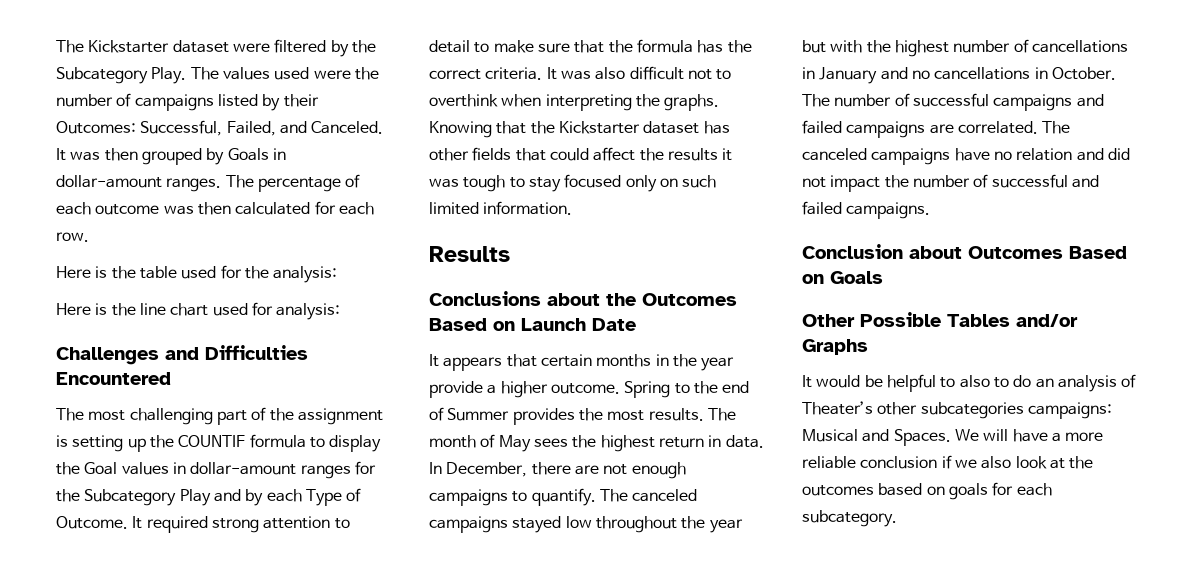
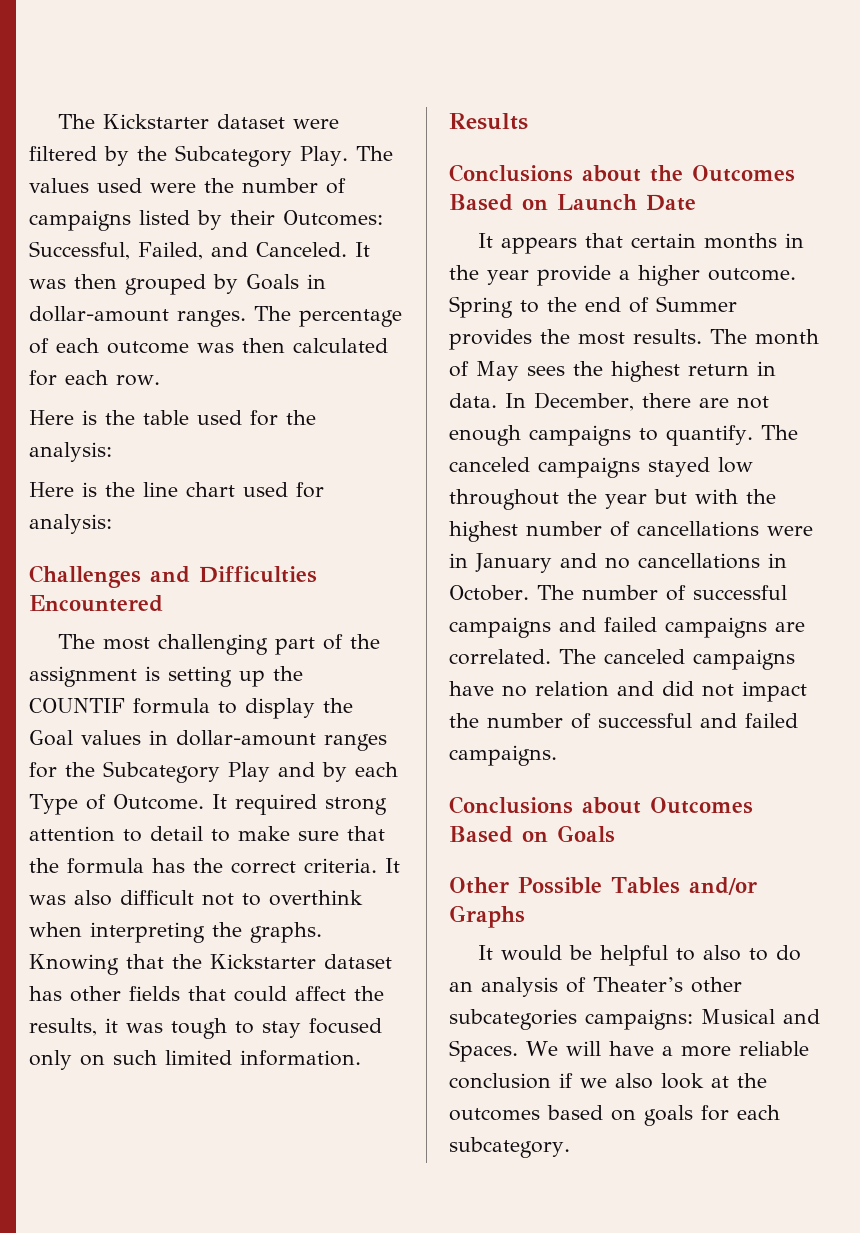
- Knowing that the Kickstarter dataset has other fields that could affect the results it was tough to stay focused only on such limited information.
+ Knowing that the Kickstarter dataset has other fields that could affect the results, it was tough to stay focused only on such limited information.
- The canceled campaigns stayed low throughout the year but with the highest number of cancellations in January and no cancellations in October.
+ The canceled campaigns stayed low throughout the year but with the highest number of cancellations were in January and no cancellations in October.
- Conclusion about Outcomes Based on Goals
+ Conclusions about Outcomes Based on Goals

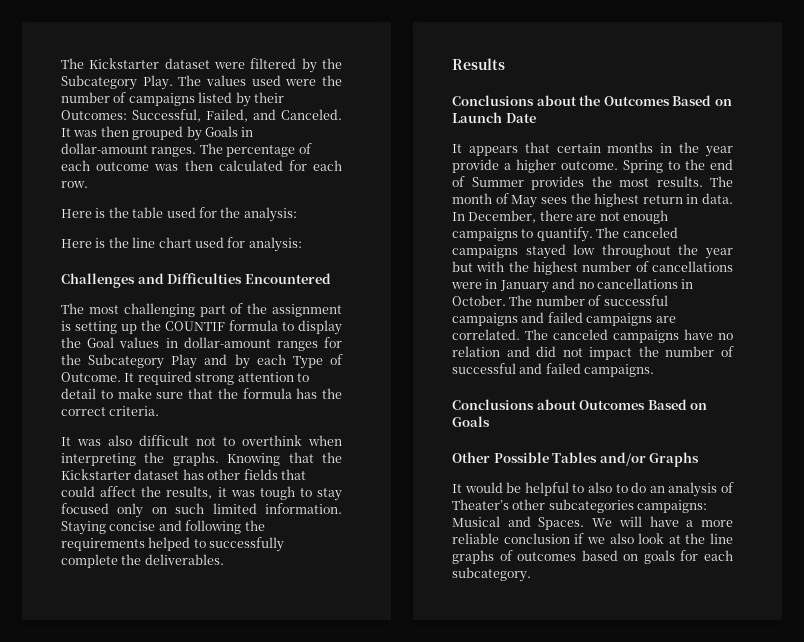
- It required strong attention to detail to make sure that the formula has the correct criteria. It was also difficult not to overthink when interpreting the graphs.
+ It required strong attention to detail to make sure that the formula has the correct criteria.
+ It was also difficult not to overthink when interpreting the graphs.
+ Staying concise and following the requirements helped to successfully complete the deliverables.
- We will have a more reliable conclusion if we also look at the outcomes based on goals for each subcategory.
+ We will have a more reliable conclusion if we also look at the line graphs of outcomes based on goals for each subcategory.

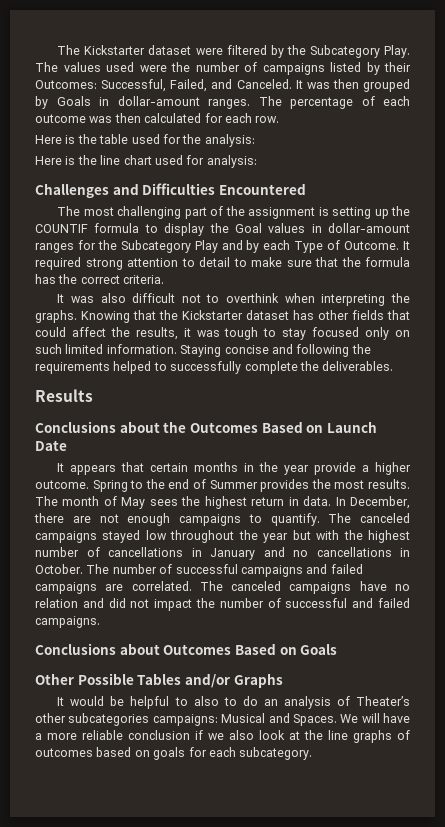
- The canceled campaigns stayed low throughout the year but with the highest number of cancellations were in January and no cancellations in October.
+ The canceled campaigns stayed low throughout the year but with the highest number of cancellations in January and no cancellations in October.

